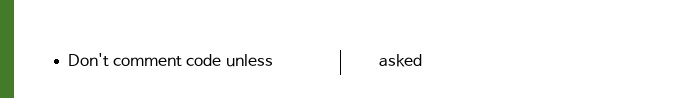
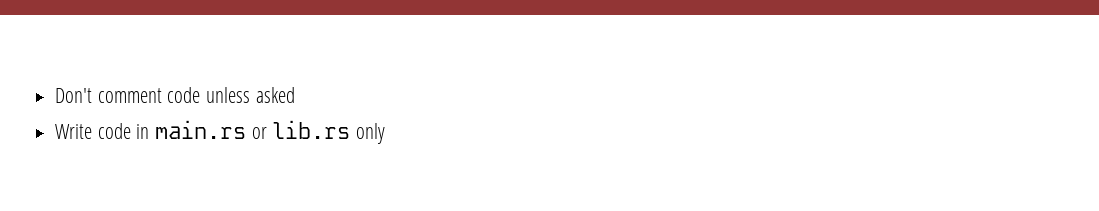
+ Write code in main.rs or lib.rs only

